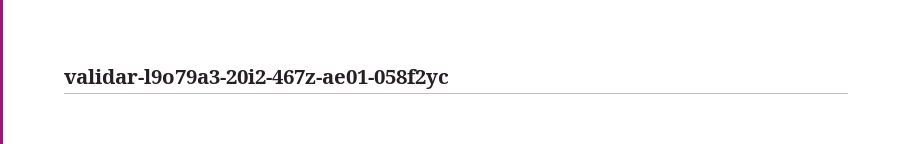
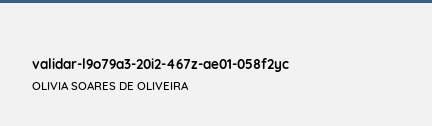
+ OLIVIA SOARES DE OLIVEIRA

